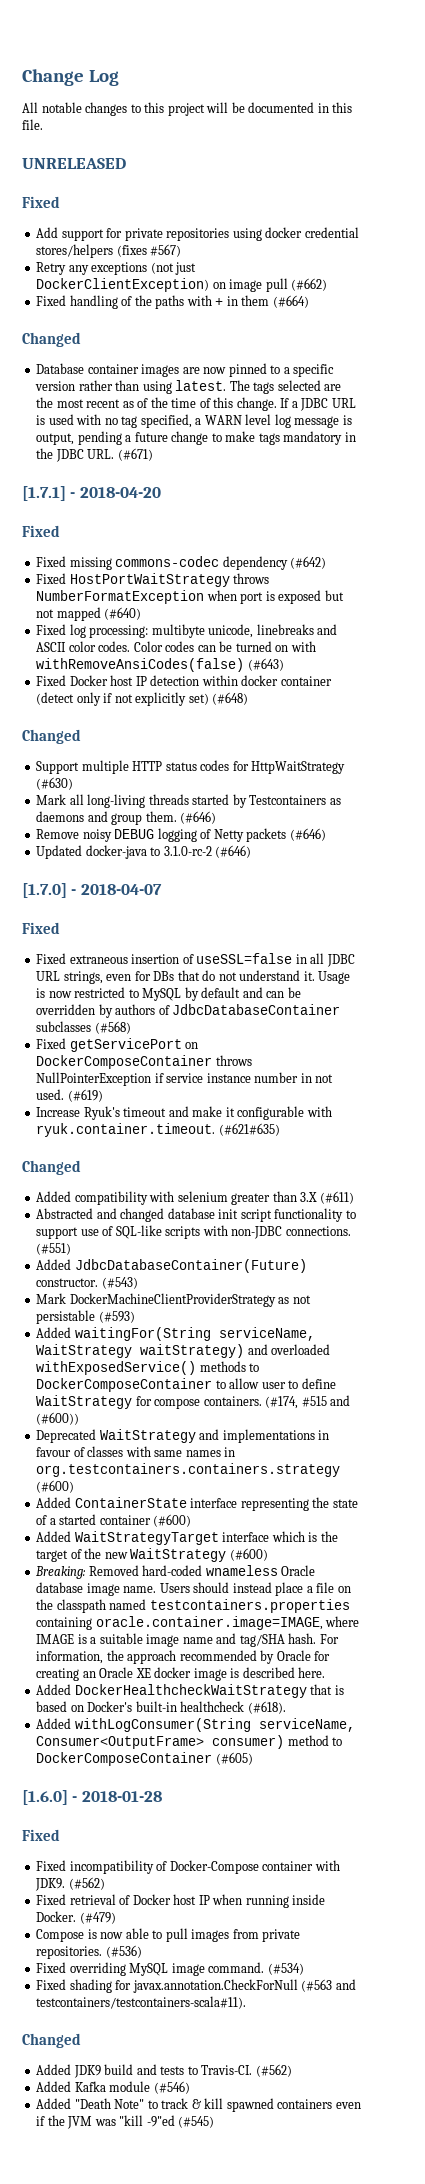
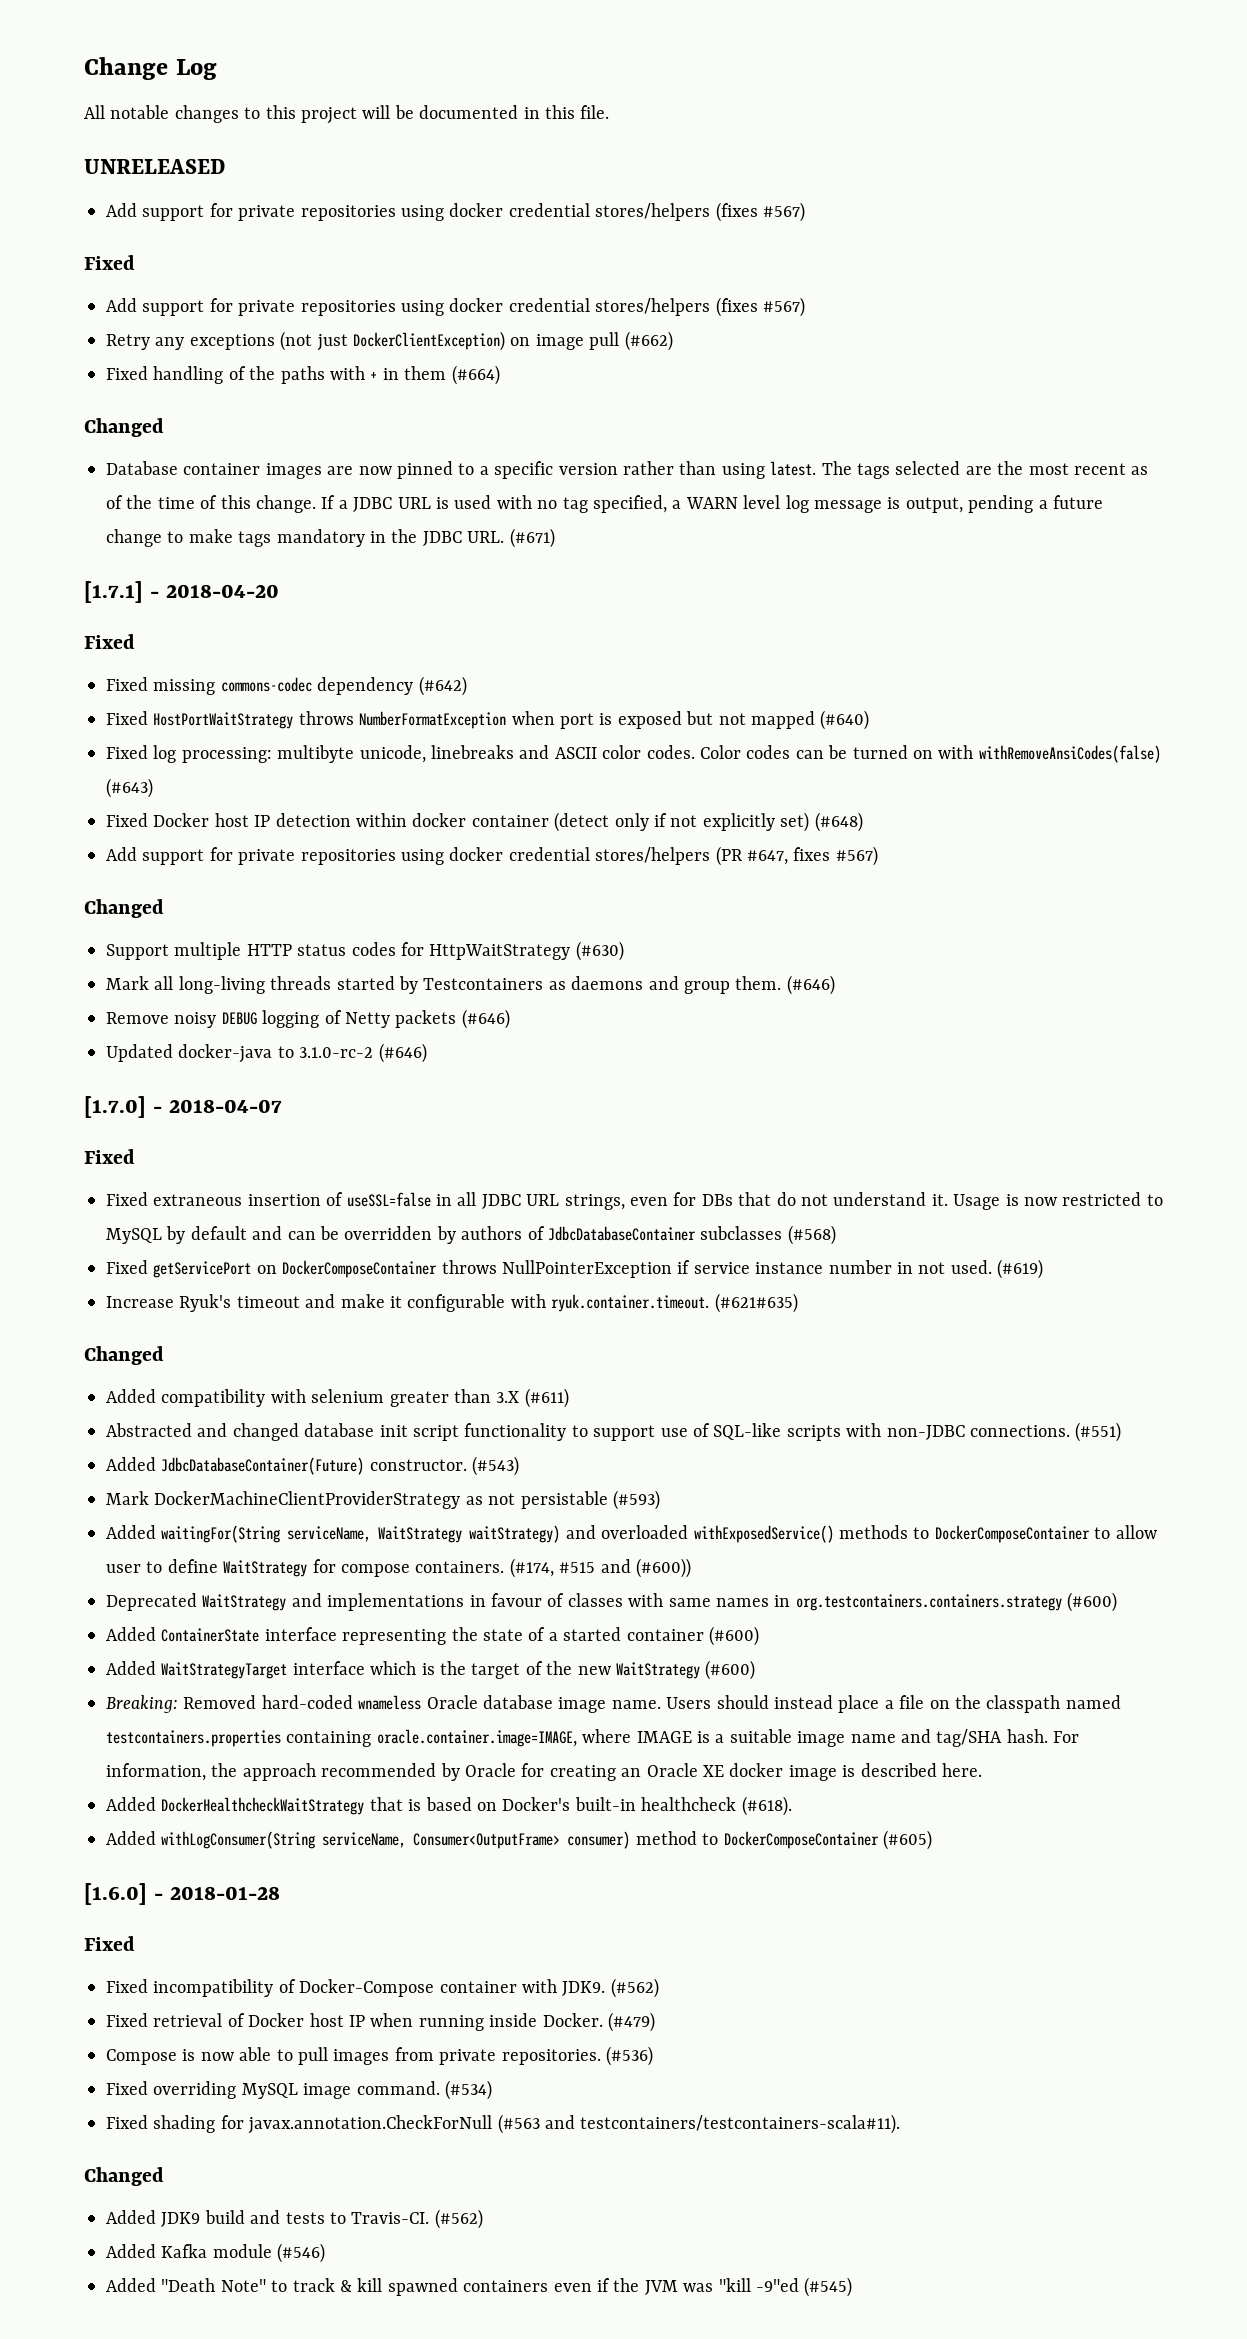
  UNRELEASED
+ Add support for private repositories using docker credential stores/helpers (fixes #567)
+ Add support for private repositories using docker credential stores/helpers (PR #647, fixes #567)

